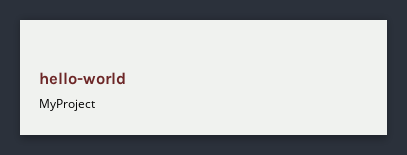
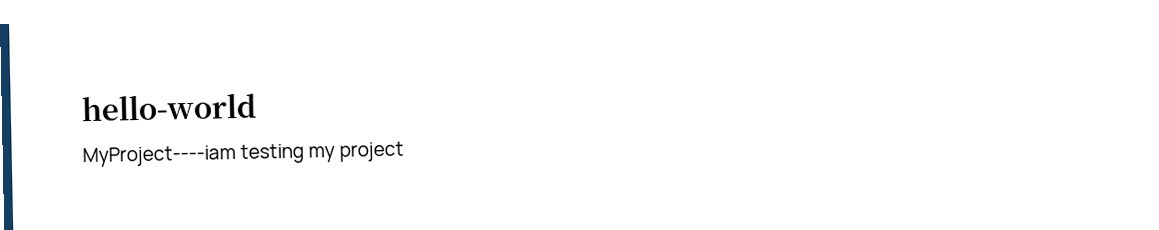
- MyProject
+ MyProject----iam testing my project

